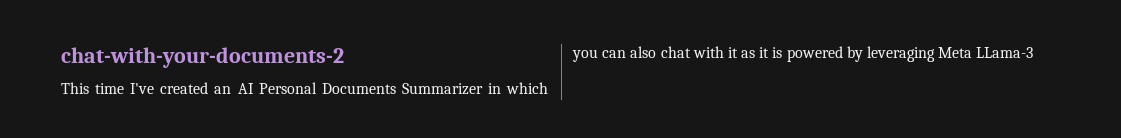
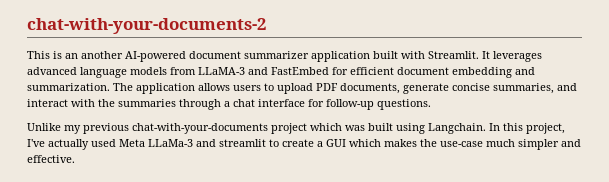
- This time I've created an AI Personal Documents Summarizer in which you can also chat with it as it is powered by leveraging Meta LLama-3
+ This is an another AI-powered document summarizer application built with Streamlit. It leverages advanced language models from LLaMA-3 and FastEmbed for efficient document embedding and summarization. The application allows users to upload PDF documents, generate concise summaries, and interact with the summaries through a chat interface for follow-up questions.
+ Unlike my previous chat-with-your-documents project which was built using Langchain. In this project, I've actually used Meta LLaMa-3 and streamlit to create a GUI which makes the use-case much simpler and effective.

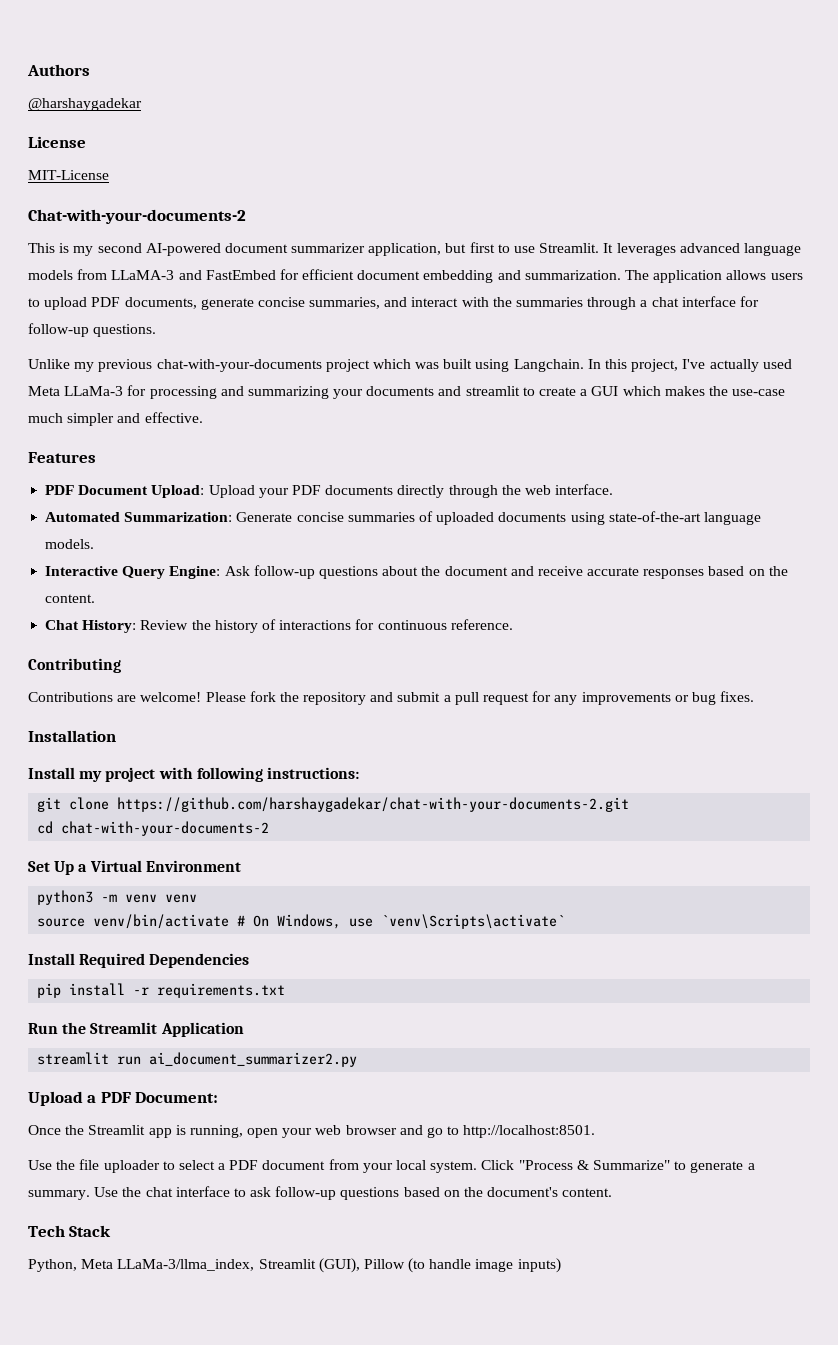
- chat-with-your-documents-2
+ Authors
+ @harshaygadekar
+ License
+ MIT-License
+ Chat-with-your-documents-2
- This is an another AI-powered document summarizer application built with Streamlit.
+ This is my second AI-powered document summarizer application, but first to use Streamlit.
- In this project, I've actually used Meta LLaMa-3 and streamlit to create a GUI which makes the use-case much simpler and effective.
+ In this project, I've actually used Meta LLaMa-3 for processing and summarizing your documents and streamlit to create a GUI which makes the use-case much simpler and effective.
+ Features
+ PDF Document Upload: Upload your PDF documents directly through the web interface.
+ Automated Summarization: Generate concise summaries of uploaded documents using state-of-the-art language models.
+ Interactive Query Engine: Ask follow-up questions about the document and receive accurate responses based on the content.
+ Chat History: Review the history of interactions for continuous reference.
+ Contributing
+ Contributions are welcome! Please fork the repository and submit a pull request for any improvements or bug fixes.
+ Installation
+ Install my project with following instructions:
+ git clone https://github.com/harshaygadekar/chat-with-your-documents-2.git
+ cd chat-with-your-documents-2
+ Set Up a Virtual Environment
+ python3 -m venv venv
+ source venv/bin/activate # On Windows, use `venv\Scripts\activate`
+ Install Required Dependencies
+ pip install -r requirements.txt
+ Run the Streamlit Application
+ streamlit run ai_document_summarizer2.py
+ Upload a PDF Document:
+ Once the Streamlit app is running, open your web browser and go to http://localhost:8501.
+ Use the file uploader to select a PDF document from your local system. Click "Process & Summarize" to generate a summary. Use the chat interface to ask follow-up questions based on the document's content.
+ Tech Stack
+ Python, Meta LLaMa-3/llma_index, Streamlit (GUI), Pillow (to handle image inputs)

